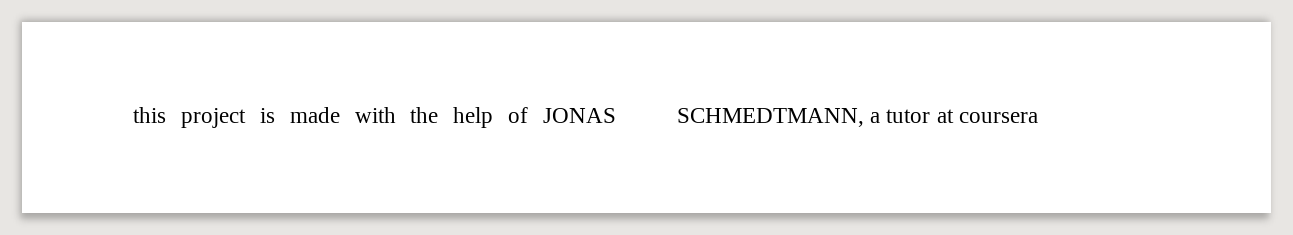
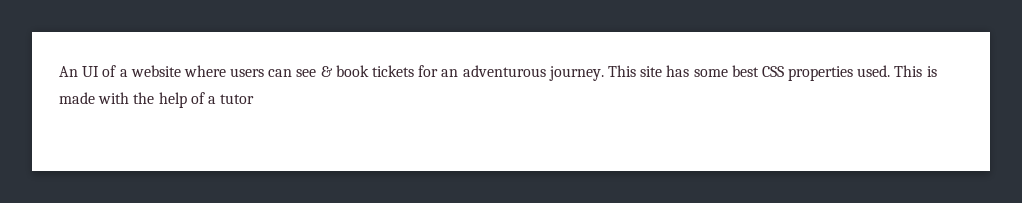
- this project is made with the help of JONAS SCHMEDTMANN, a tutor at coursera
+ An UI of a website where users can see & book tickets for an adventurous journey. This site has some best CSS properties used. This is made with the help of a tutor

